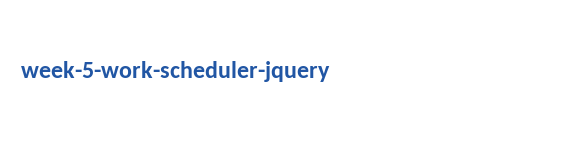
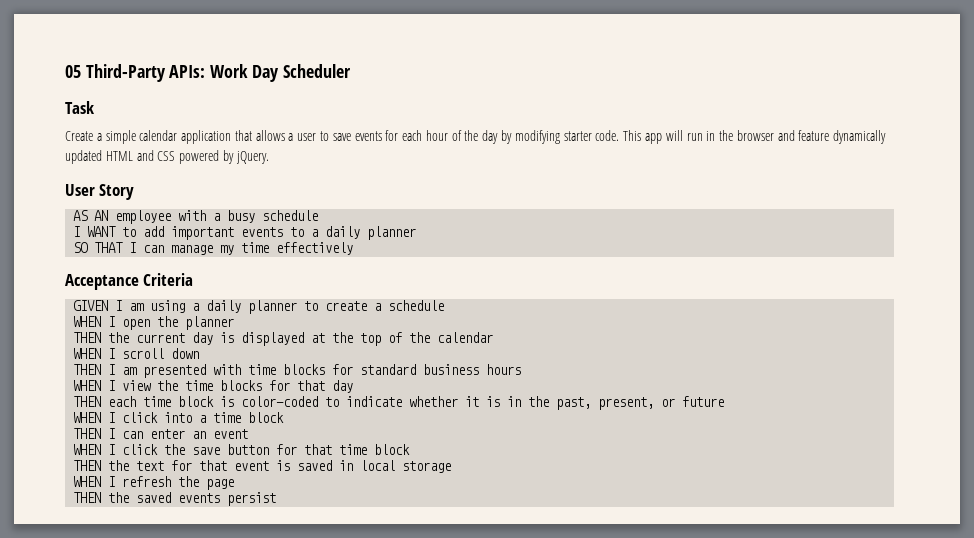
- week-5-work-scheduler-jquery
+ 05 Third-Party APIs: Work Day Scheduler
+ Task
+ Create a simple calendar application that allows a user to save events for each hour of the day by modifying starter code. This app will run in the browser and feature dynamically updated HTML and CSS powered by jQuery.
+ User Story
+ AS AN employee with a busy schedule
+ I WANT to add important events to a daily planner
+ SO THAT I can manage my time effectively
+ Acceptance Criteria
+ GIVEN I am using a daily planner to create a schedule
+ WHEN I open the planner
+ THEN the current day is displayed at the top of the calendar
+ WHEN I scroll down
+ THEN I am presented with time blocks for standard business hours
+ WHEN I view the time blocks for that day
+ THEN each time block is color-coded to indicate whether it is in the past, present, or future
+ WHEN I click into a time block
+ THEN I can enter an event
+ WHEN I click the save button for that time block
+ THEN the text for that event is saved in local storage
+ WHEN I refresh the page
+ THEN the saved events persist

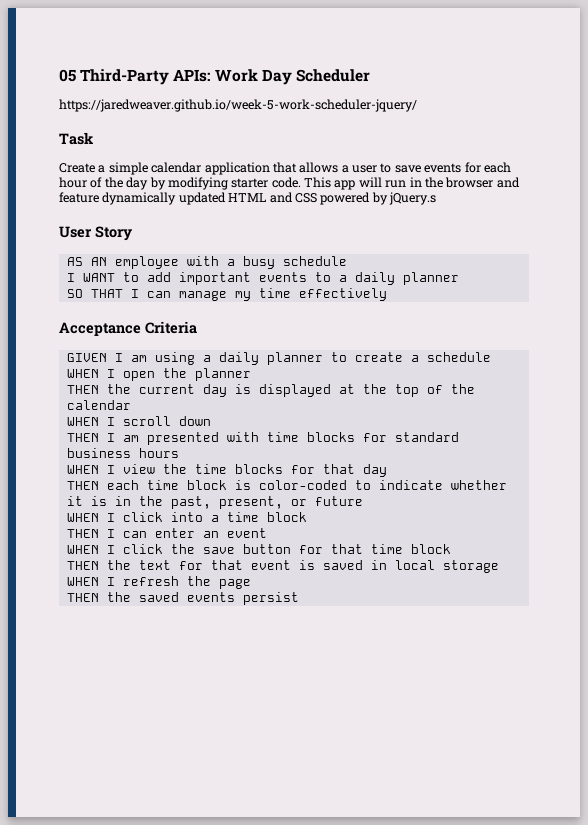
+ https://jaredweaver.github.io/week-5-work-scheduler-jquery/
- This app will run in the browser and feature dynamically updated HTML and CSS powered by jQuery.
+ This app will run in the browser and feature dynamically updated HTML and CSS powered by jQuery.s

